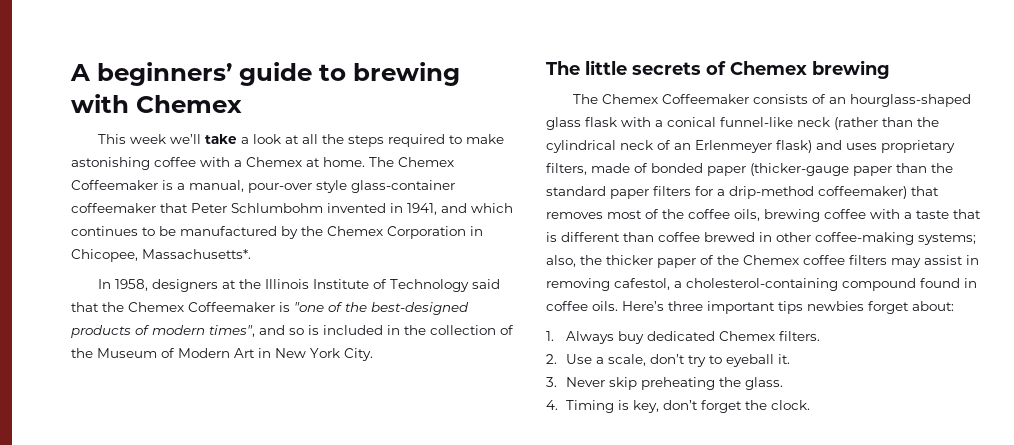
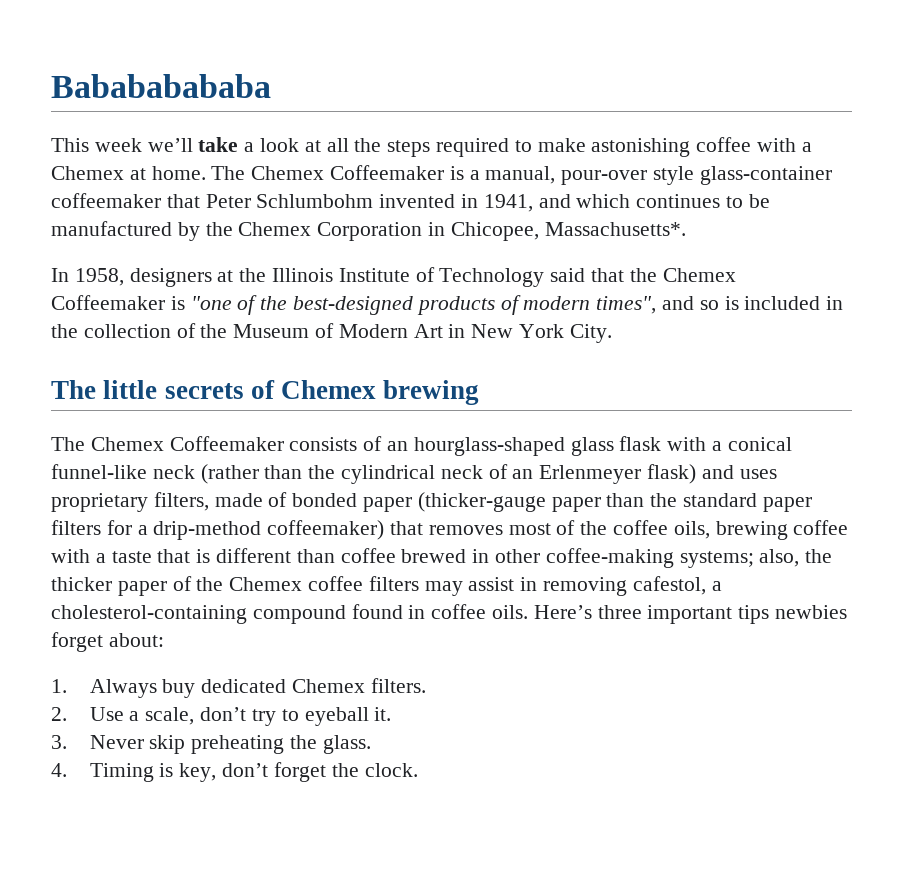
- A beginners’ guide to brewing with Chemex
+ Babababababa

